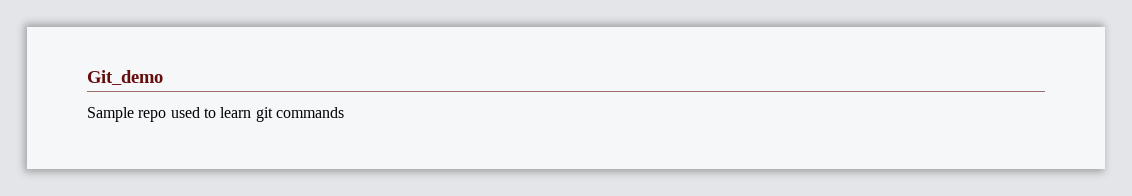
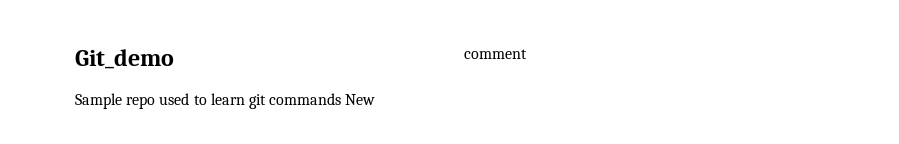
- Sample repo used to learn git commands
+ Sample repo used to learn git commands New comment

